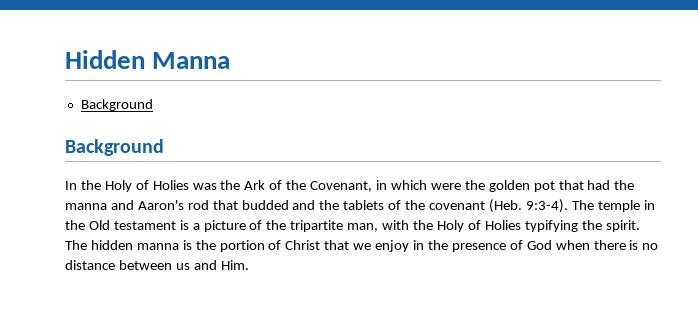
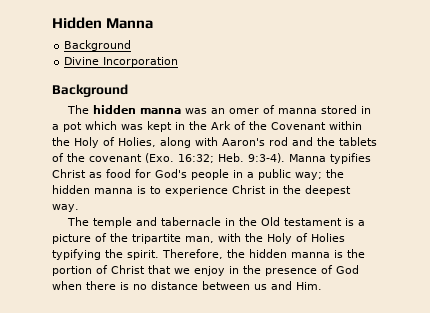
  Hidden Manna
  Background
+ Divine Incorporation
  Background
- In the Holy of Holies was the Ark of the Covenant, in which were the golden pot that had the manna and Aaron's rod that budded and the tablets of the covenant (Heb. 9:3-4). The temple in the Old testament is a picture of the tripartite man, with the Holy of Holies typifying the spirit.
+ The hidden manna was an omer of manna stored in a pot which was kept in the Ark of the Covenant within the Holy of Holies, along with Aaron's rod and the tablets of the covenant (Exo. 16:32; Heb. 9:3-4). Manna typifies Christ as food for God's people in a public way; the hidden manna is to experience Christ in the deepest way.
+ The temple and tabernacle in the Old testament is a picture of the tripartite man, with the Holy of Holies typifying the spirit.
- The hidden manna is the portion of Christ that we enjoy in the presence of God when there is no distance between us and Him.
+ Therefore, the hidden manna is the portion of Christ that we enjoy in the presence of God when there is no distance between us and Him.

